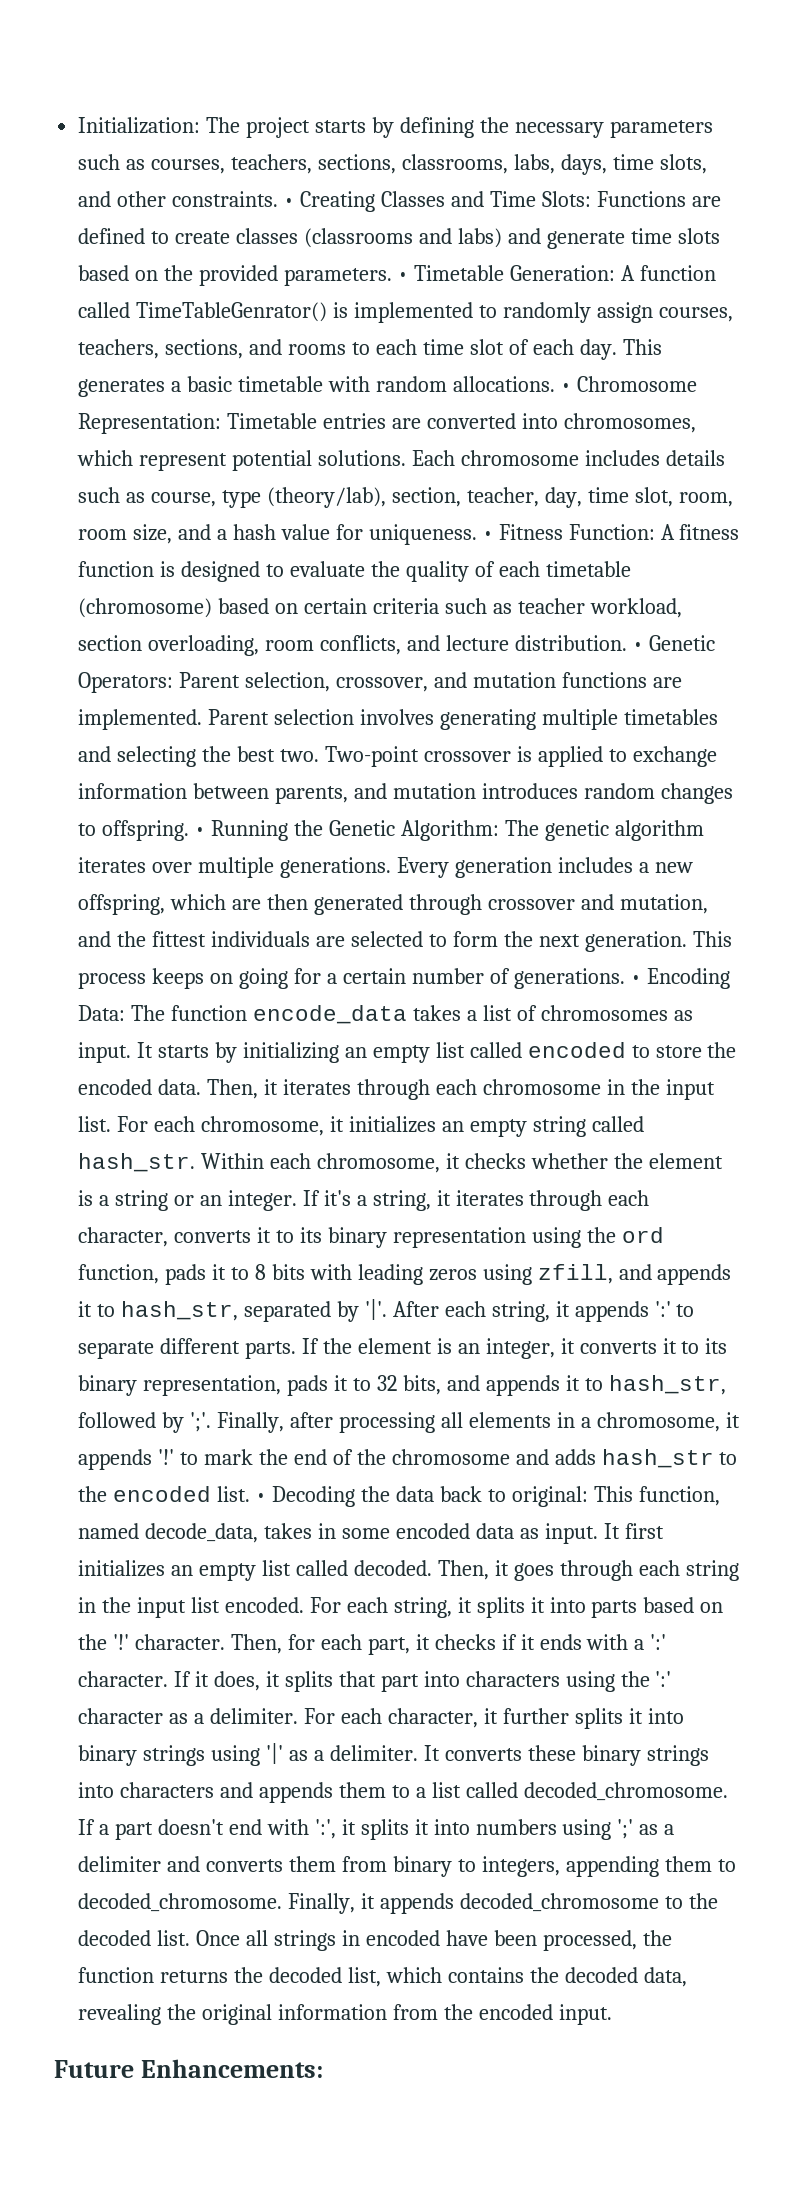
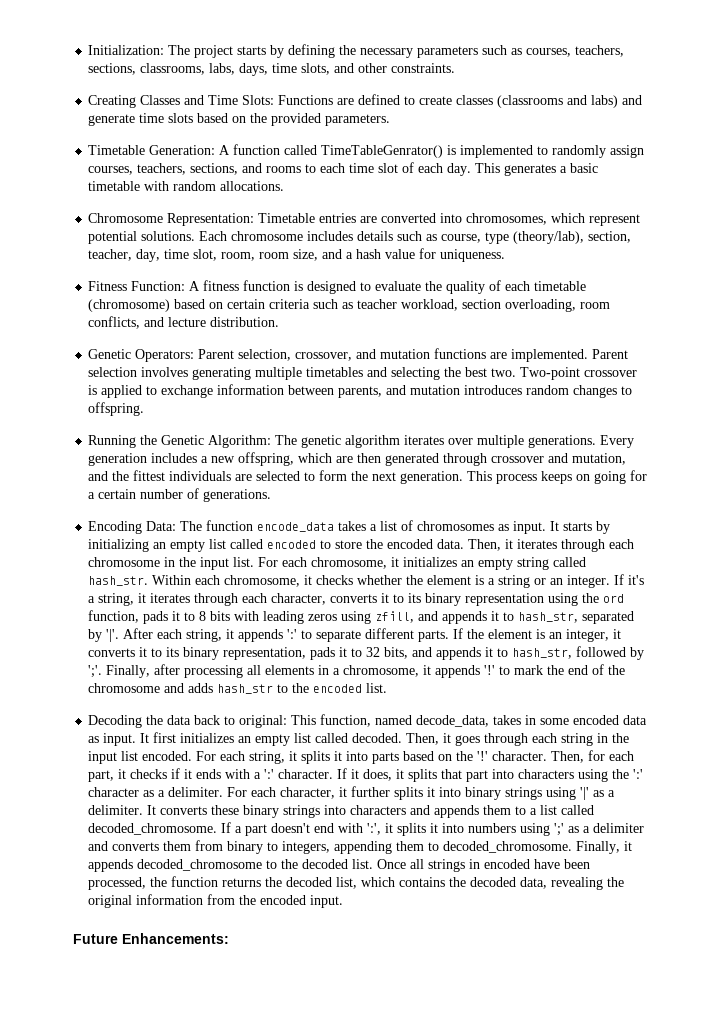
- The project starts by defining the necessary parameters such as courses, teachers, sections, classrooms, labs, days, time slots, and other constraints. • Creating Classes and Time Slots:
+ The project starts by defining the necessary parameters such as courses, teachers, sections, classrooms, labs, days, time slots, and other constraints.
+ Creating Classes and Time Slots:
- Functions are defined to create classes (classrooms and labs) and generate time slots based on the provided parameters. • Timetable Generation:
+ Functions are defined to create classes (classrooms and labs) and generate time slots based on the provided parameters.
+ Timetable Generation:
- This generates a basic timetable with random allocations. • Chromosome Representation: Timetable entries are converted into chromosomes, which represent potential solutions.
+ This generates a basic timetable with random allocations.
+ Chromosome Representation: Timetable entries are converted into chromosomes, which represent potential solutions.
- Each chromosome includes details such as course, type (theory/lab), section, teacher, day, time slot, room, room size, and a hash value for uniqueness. • Fitness Function:
+ Each chromosome includes details such as course, type (theory/lab), section, teacher, day, time slot, room, room size, and a hash value for uniqueness.
+ Fitness Function:
- A fitness function is designed to evaluate the quality of each timetable (chromosome) based on certain criteria such as teacher workload, section overloading, room conflicts, and lecture distribution. • Genetic Operators:
+ A fitness function is designed to evaluate the quality of each timetable (chromosome) based on certain criteria such as teacher workload, section overloading, room conflicts, and lecture distribution.
+ Genetic Operators:
- Two-point crossover is applied to exchange information between parents, and mutation introduces random changes to offspring. • Running the Genetic Algorithm: The genetic algorithm iterates over multiple generations.
+ Two-point crossover is applied to exchange information between parents, and mutation introduces random changes to offspring.
+ Running the Genetic Algorithm: The genetic algorithm iterates over multiple generations.
- This process keeps on going for a certain number of generations. • Encoding Data: The function encode_data takes a list of chromosomes as input.
+ This process keeps on going for a certain number of generations.
+ Encoding Data: The function encode_data takes a list of chromosomes as input.
- Finally, after processing all elements in a chromosome, it appends '!' to mark the end of the chromosome and adds hash_str to the encoded list. • Decoding the data back to original: This function, named decode_data, takes in some encoded data as input.
+ Finally, after processing all elements in a chromosome, it appends '!' to mark the end of the chromosome and adds hash_str to the encoded list.
+ Decoding the data back to original: This function, named decode_data, takes in some encoded data as input.

